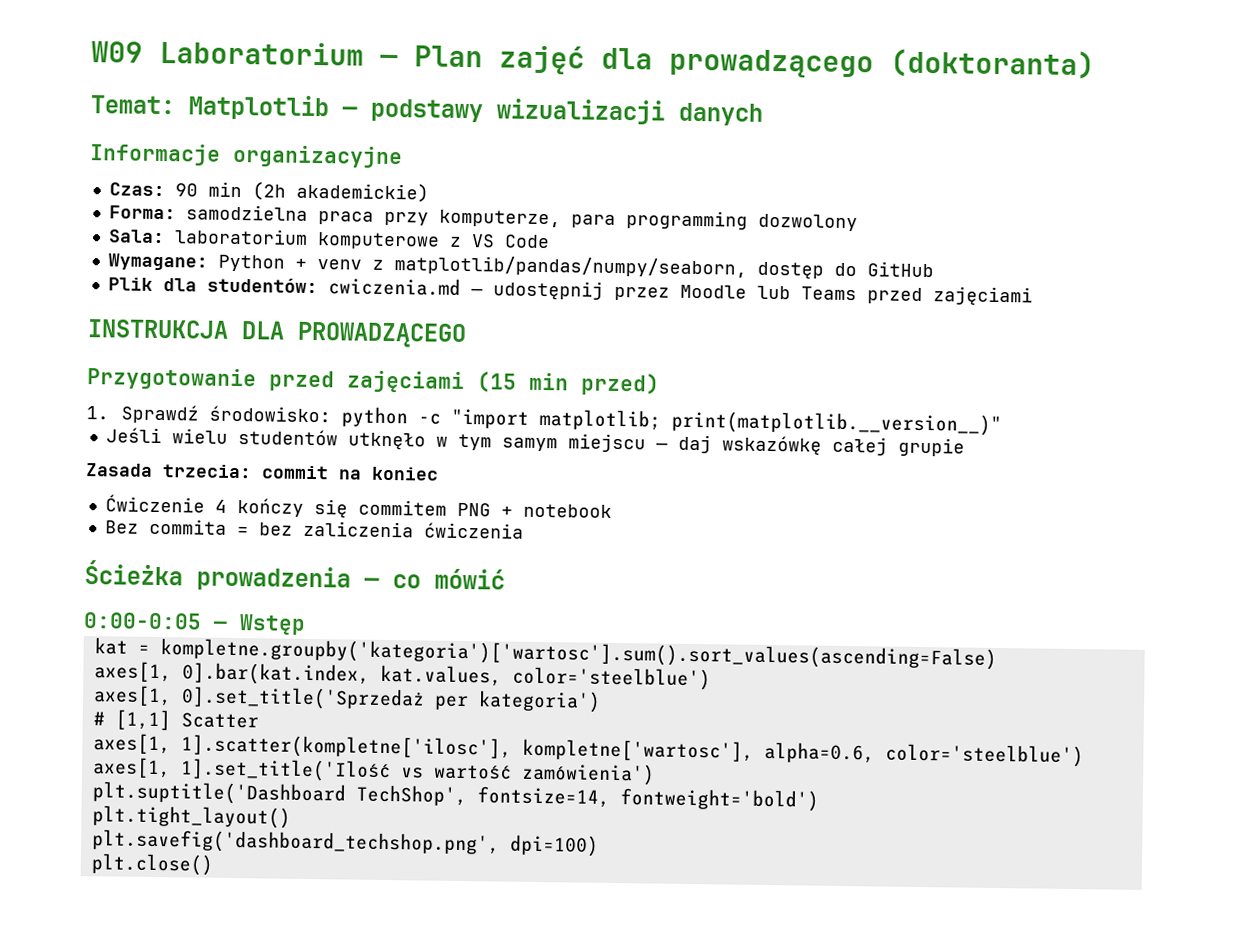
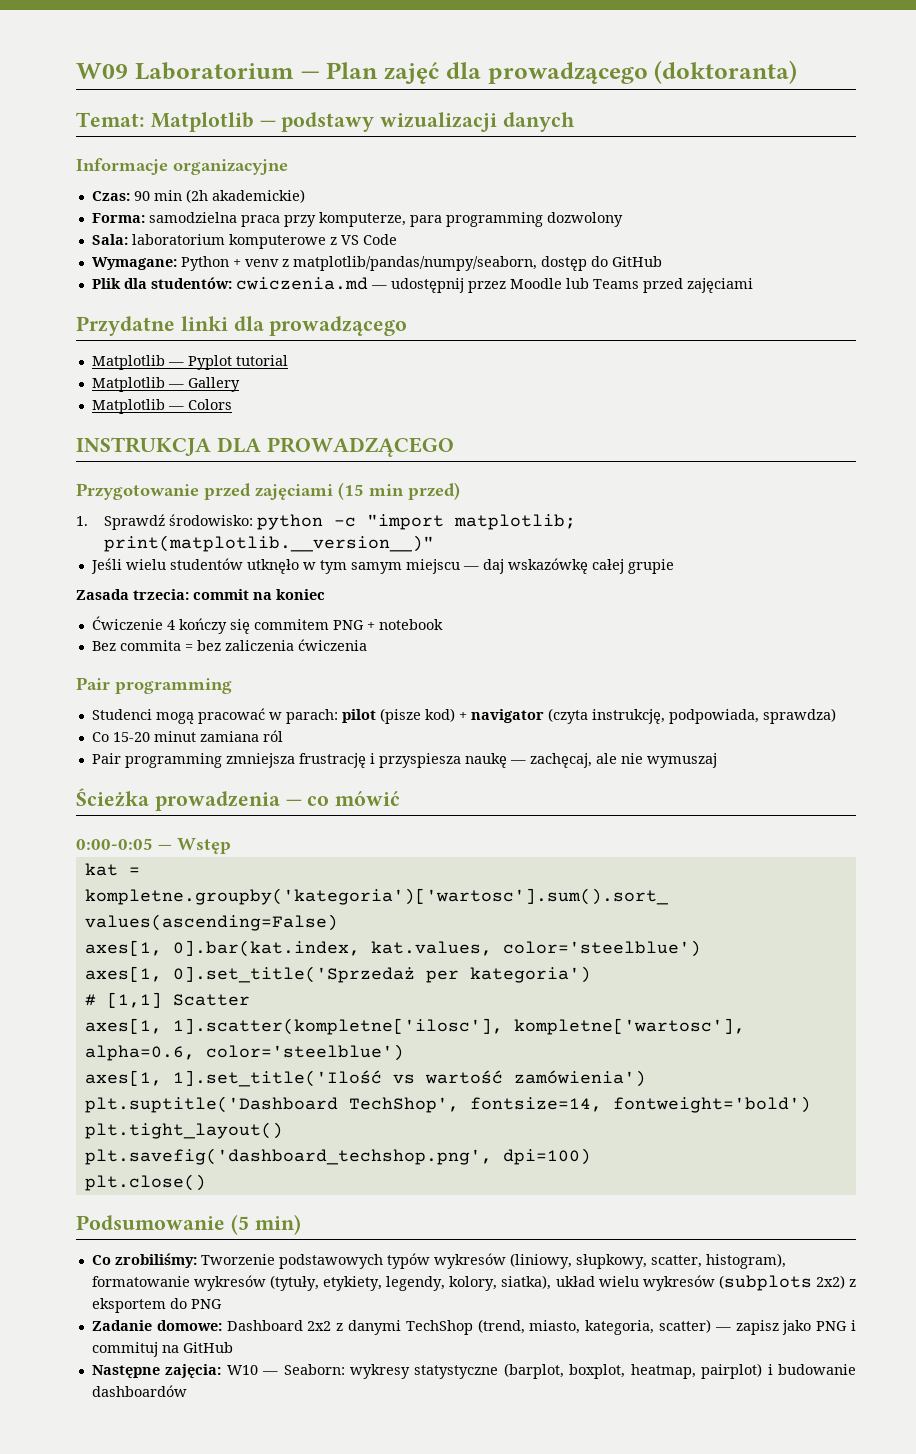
+ Przydatne linki dla prowadzącego
+ Matplotlib — Pyplot tutorial
+ Matplotlib — Gallery
+ Matplotlib — Colors
  Bez commita = bez zaliczenia ćwiczenia
+ Pair programming
+ Studenci mogą pracować w parach: pilot (pisze kod) + navigator (czyta instrukcję, podpowiada, sprawdza)
+ Co 15-20 minut zamiana ról
+ Pair programming zmniejsza frustrację i przyspiesza naukę — zachęcaj, ale nie wymuszaj
+ Podsumowanie (5 min)
+ Co zrobiliśmy: Tworzenie podstawowych typów wykresów (liniowy, słupkowy, scatter, histogram), formatowanie wykresów (tytuły, etykiety, legendy, kolory, siatka), układ wielu wykresów (subplots 2x2) z eksportem do PNG
+ Zadanie domowe: Dashboard 2x2 z danymi TechShop (trend, miasto, kategoria, scatter) — zapisz jako PNG i commituj na GitHub
+ Następne zajęcia: W10 — Seaborn: wykresy statystyczne (barplot, boxplot, heatmap, pairplot) i budowanie dashboardów

